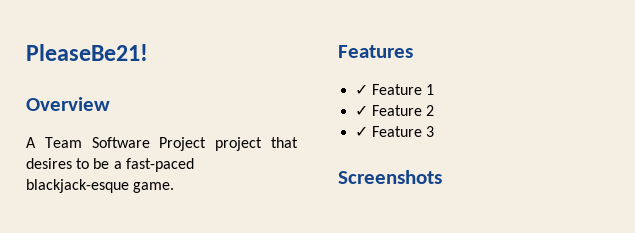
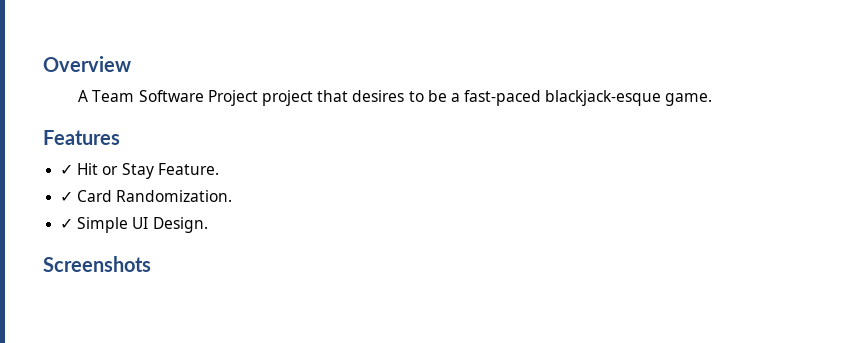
- PleaseBe21!
- ✓ Feature 1
- ✓ Feature 2
- ✓ Feature 3
+ ✓ Hit or Stay Feature.
+ ✓ Card Randomization.
+ ✓ Simple UI Design.

